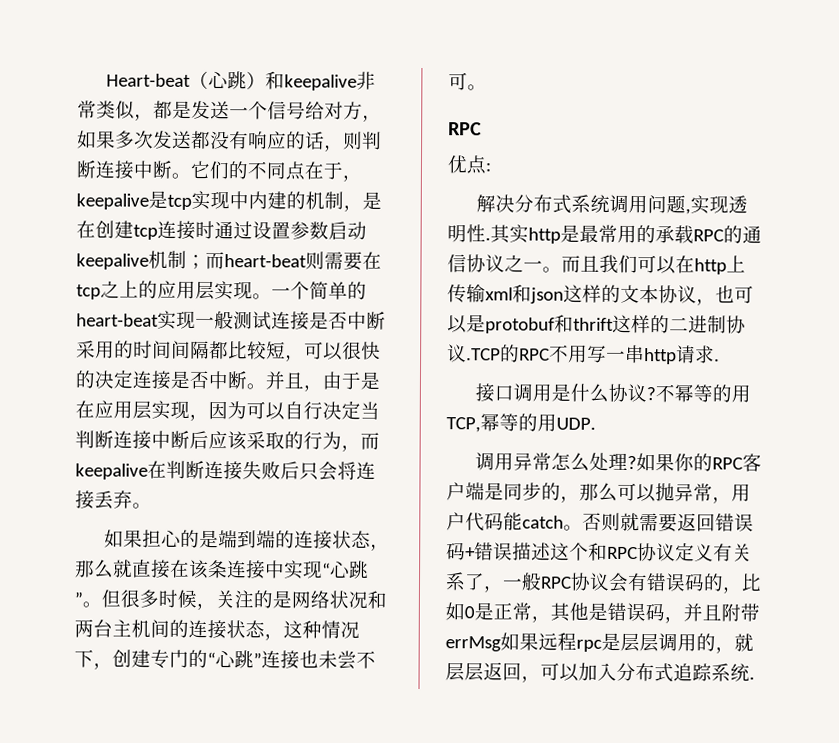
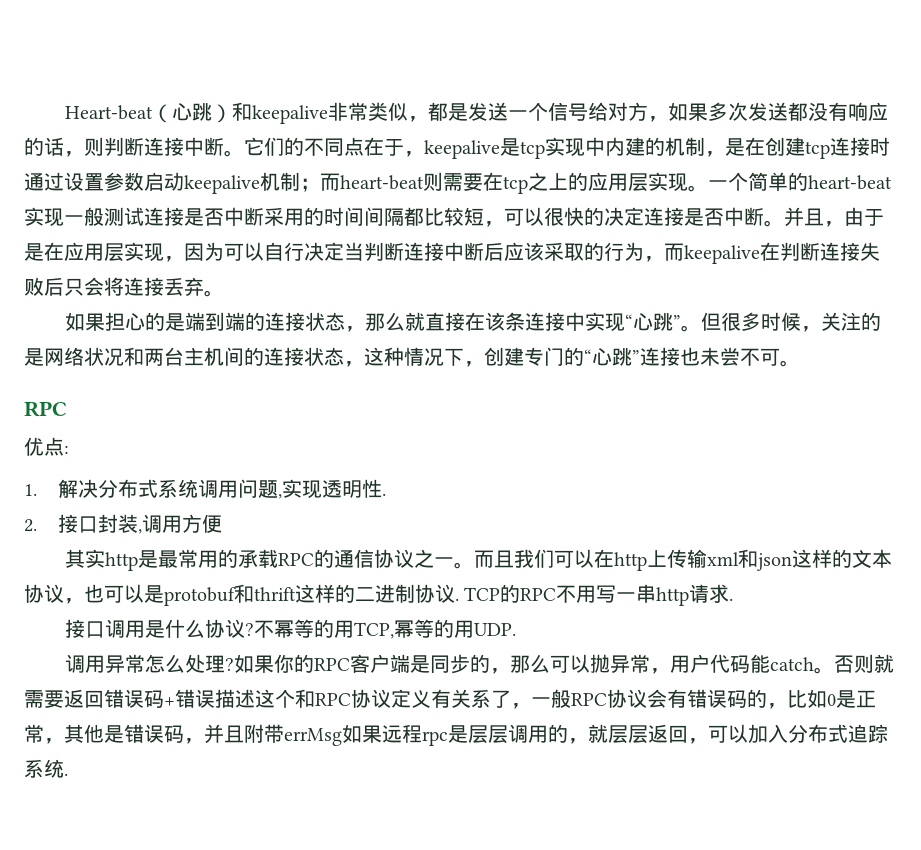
- 解决分布式系统调用问题,实现透明性.其实http是最常用的承载RPC的通信协议之一。
+ 1.解决分布式系统调用问题,实现透明性.
+ 2.接口封装,调用方便
+ 其实http是最常用的承载RPC的通信协议之一。
- 而且我们可以在http上传输xml和json这样的文本协议，也可以是protobuf和thrift这样的二进制协议.TCP的RPC不用写一串http请求.
+ 而且我们可以在http上传输xml和json这样的文本协议，也可以是protobuf和thrift这样的二进制协议. TCP的RPC不用写一串http请求.

